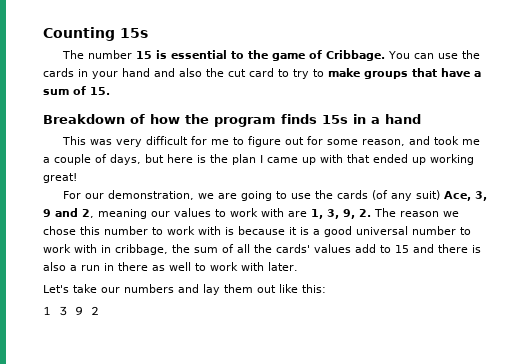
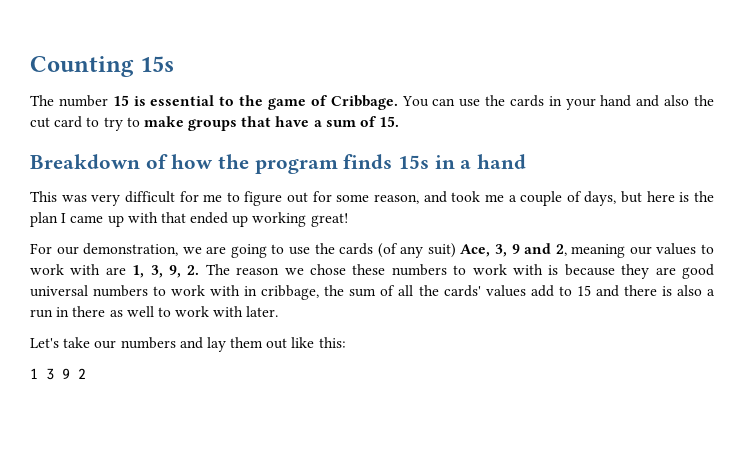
- For our demonstration, we are going to use the cards (of any suit) Ace, 3, 9 and 2, meaning our values to work with are 1, 3, 9, 2. The reason we chose this number to work with is because it is a good universal number to work with in cribbage, the sum of all the cards' values add to 15 and there is also a run in there as well to work with later.
+ For our demonstration, we are going to use the cards (of any suit) Ace, 3, 9 and 2, meaning our values to work with are 1, 3, 9, 2. The reason we chose these numbers to work with is because they are good universal numbers to work with in cribbage, the sum of all the cards' values add to 15 and there is also a run in there as well to work with later.

